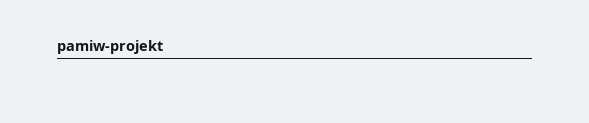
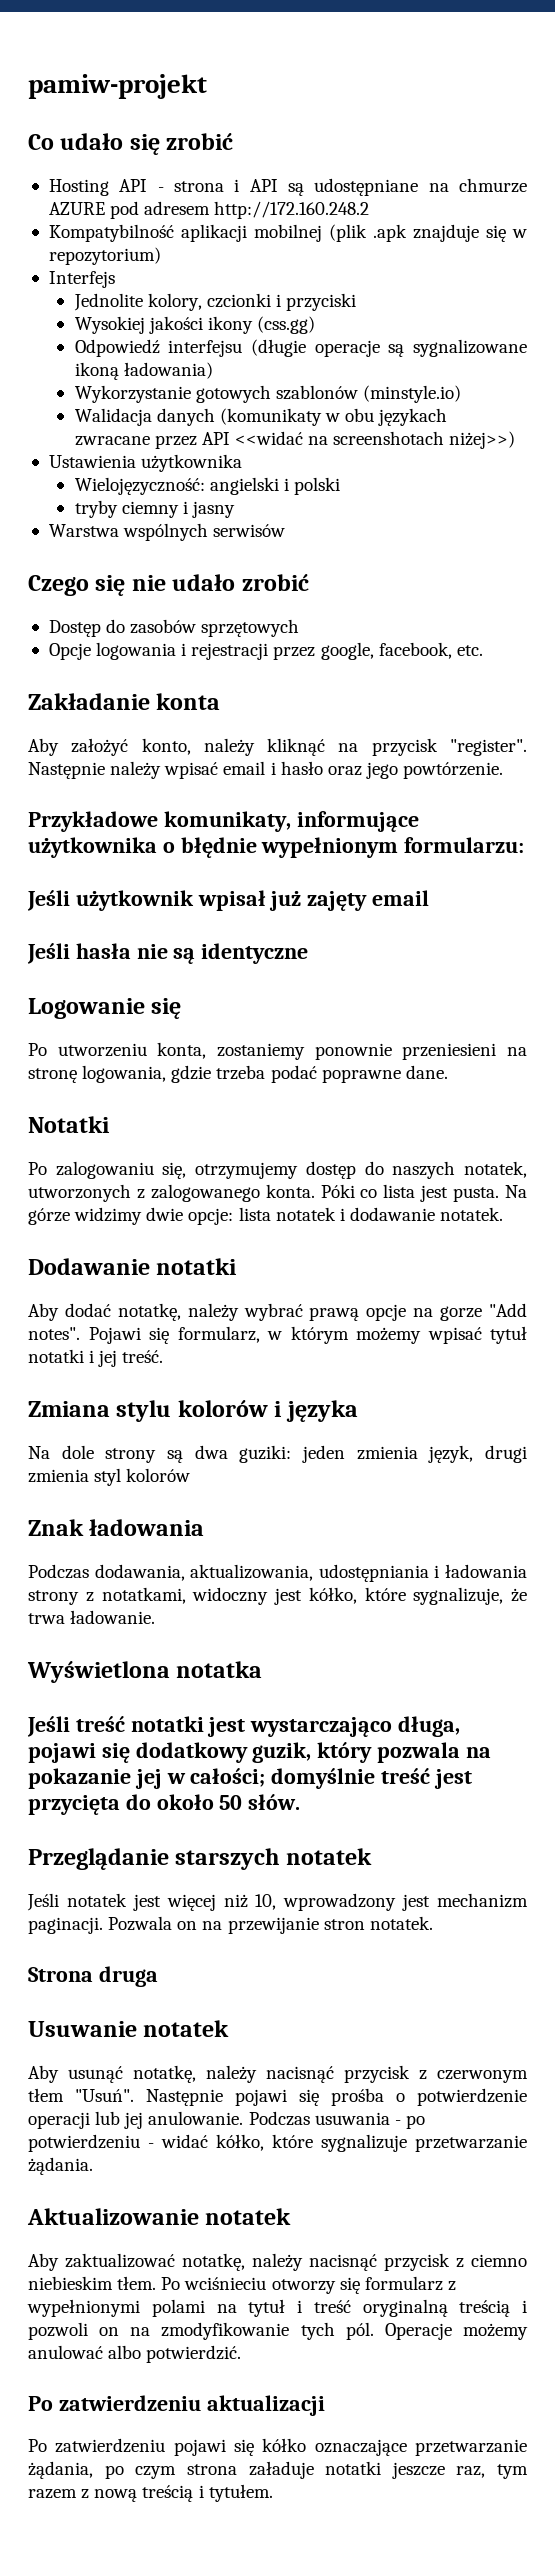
+ Co udało się zrobić
+ Hosting API - strona i API są udostępniane na chmurze AZURE pod adresem http://172.160.248.2
+ Kompatybilność aplikacji mobilnej (plik .apk znajduje się w repozytorium)
+ Interfejs
+ Jednolite kolory, czcionki i przyciski
+ Wysokiej jakości ikony (css.gg)
+ Odpowiedź interfejsu (długie operacje są sygnalizowane ikoną ładowania)
+ Wykorzystanie gotowych szablonów (minstyle.io)
+ Walidacja danych (komunikaty w obu językach zwracane przez API <<widać na screenshotach niżej>>)
+ Ustawienia użytkownika
+ Wielojęzyczność: angielski i polski
+ tryby ciemny i jasny
+ Warstwa wspólnych serwisów
+ Czego się nie udało zrobić
+ Dostęp do zasobów sprzętowych
+ Opcje logowania i rejestracji przez google, facebook, etc.
+ Zakładanie konta
+ Aby założyć konto, należy kliknąć na przycisk "register". Następnie należy wpisać email i hasło oraz jego powtórzenie.
+ Przykładowe komunikaty, informujące użytkownika o błędnie wypełnionym formularzu:
+ Jeśli użytkownik wpisał już zajęty email
+ Jeśli hasła nie są identyczne
+ Logowanie się
+ Po utworzeniu konta, zostaniemy ponownie przeniesieni na stronę logowania, gdzie trzeba podać poprawne dane.
+ Notatki
+ Po zalogowaniu się, otrzymujemy dostęp do naszych notatek, utworzonych z zalogowanego konta. Póki co lista jest pusta. Na górze widzimy dwie opcje: lista notatek i dodawanie notatek.
+ Dodawanie notatki
+ Aby dodać notatkę, należy wybrać prawą opcje na gorze "Add notes". Pojawi się formularz, w którym możemy wpisać tytuł notatki i jej treść.
+ Zmiana stylu kolorów i języka
+ Na dole strony są dwa guziki: jeden zmienia język, drugi zmienia styl kolorów
+ Znak ładowania
+ Podczas dodawania, aktualizowania, udostępniania i ładowania strony z notatkami, widoczny jest kółko, które sygnalizuje, że trwa ładowanie.
+ Wyświetlona notatka
+ Jeśli treść notatki jest wystarczająco długa, pojawi się dodatkowy guzik, który pozwala na pokazanie jej w całości; domyślnie treść jest przycięta do około 50 słów.
+ Przeglądanie starszych notatek
+ Jeśli notatek jest więcej niż 10, wprowadzony jest mechanizm paginacji. Pozwala on na przewijanie stron notatek.
+ Strona druga
+ Usuwanie notatek
+ Aby usunąć notatkę, należy nacisnąć przycisk z czerwonym tłem "Usuń". Następnie pojawi się prośba o potwierdzenie operacji lub jej anulowanie. Podczas usuwania - po potwierdzeniu - widać kółko, które sygnalizuje przetwarzanie żądania.
+ Aktualizowanie notatek
+ Aby zaktualizować notatkę, należy nacisnąć przycisk z ciemno niebieskim tłem. Po wciśnieciu otworzy się formularz z wypełnionymi polami na tytuł i treść oryginalną treścią i pozwoli on na zmodyfikowanie tych pól. Operacje możemy anulować albo potwierdzić.
+ Po zatwierdzeniu aktualizacji
+ Po zatwierdzeniu pojawi się kółko oznaczające przetwarzanie żądania, po czym strona załaduje notatki jeszcze raz, tym razem z nową treścią i tytułem.

